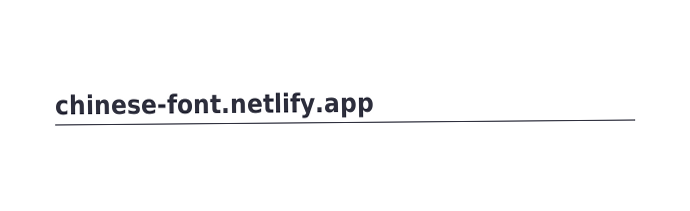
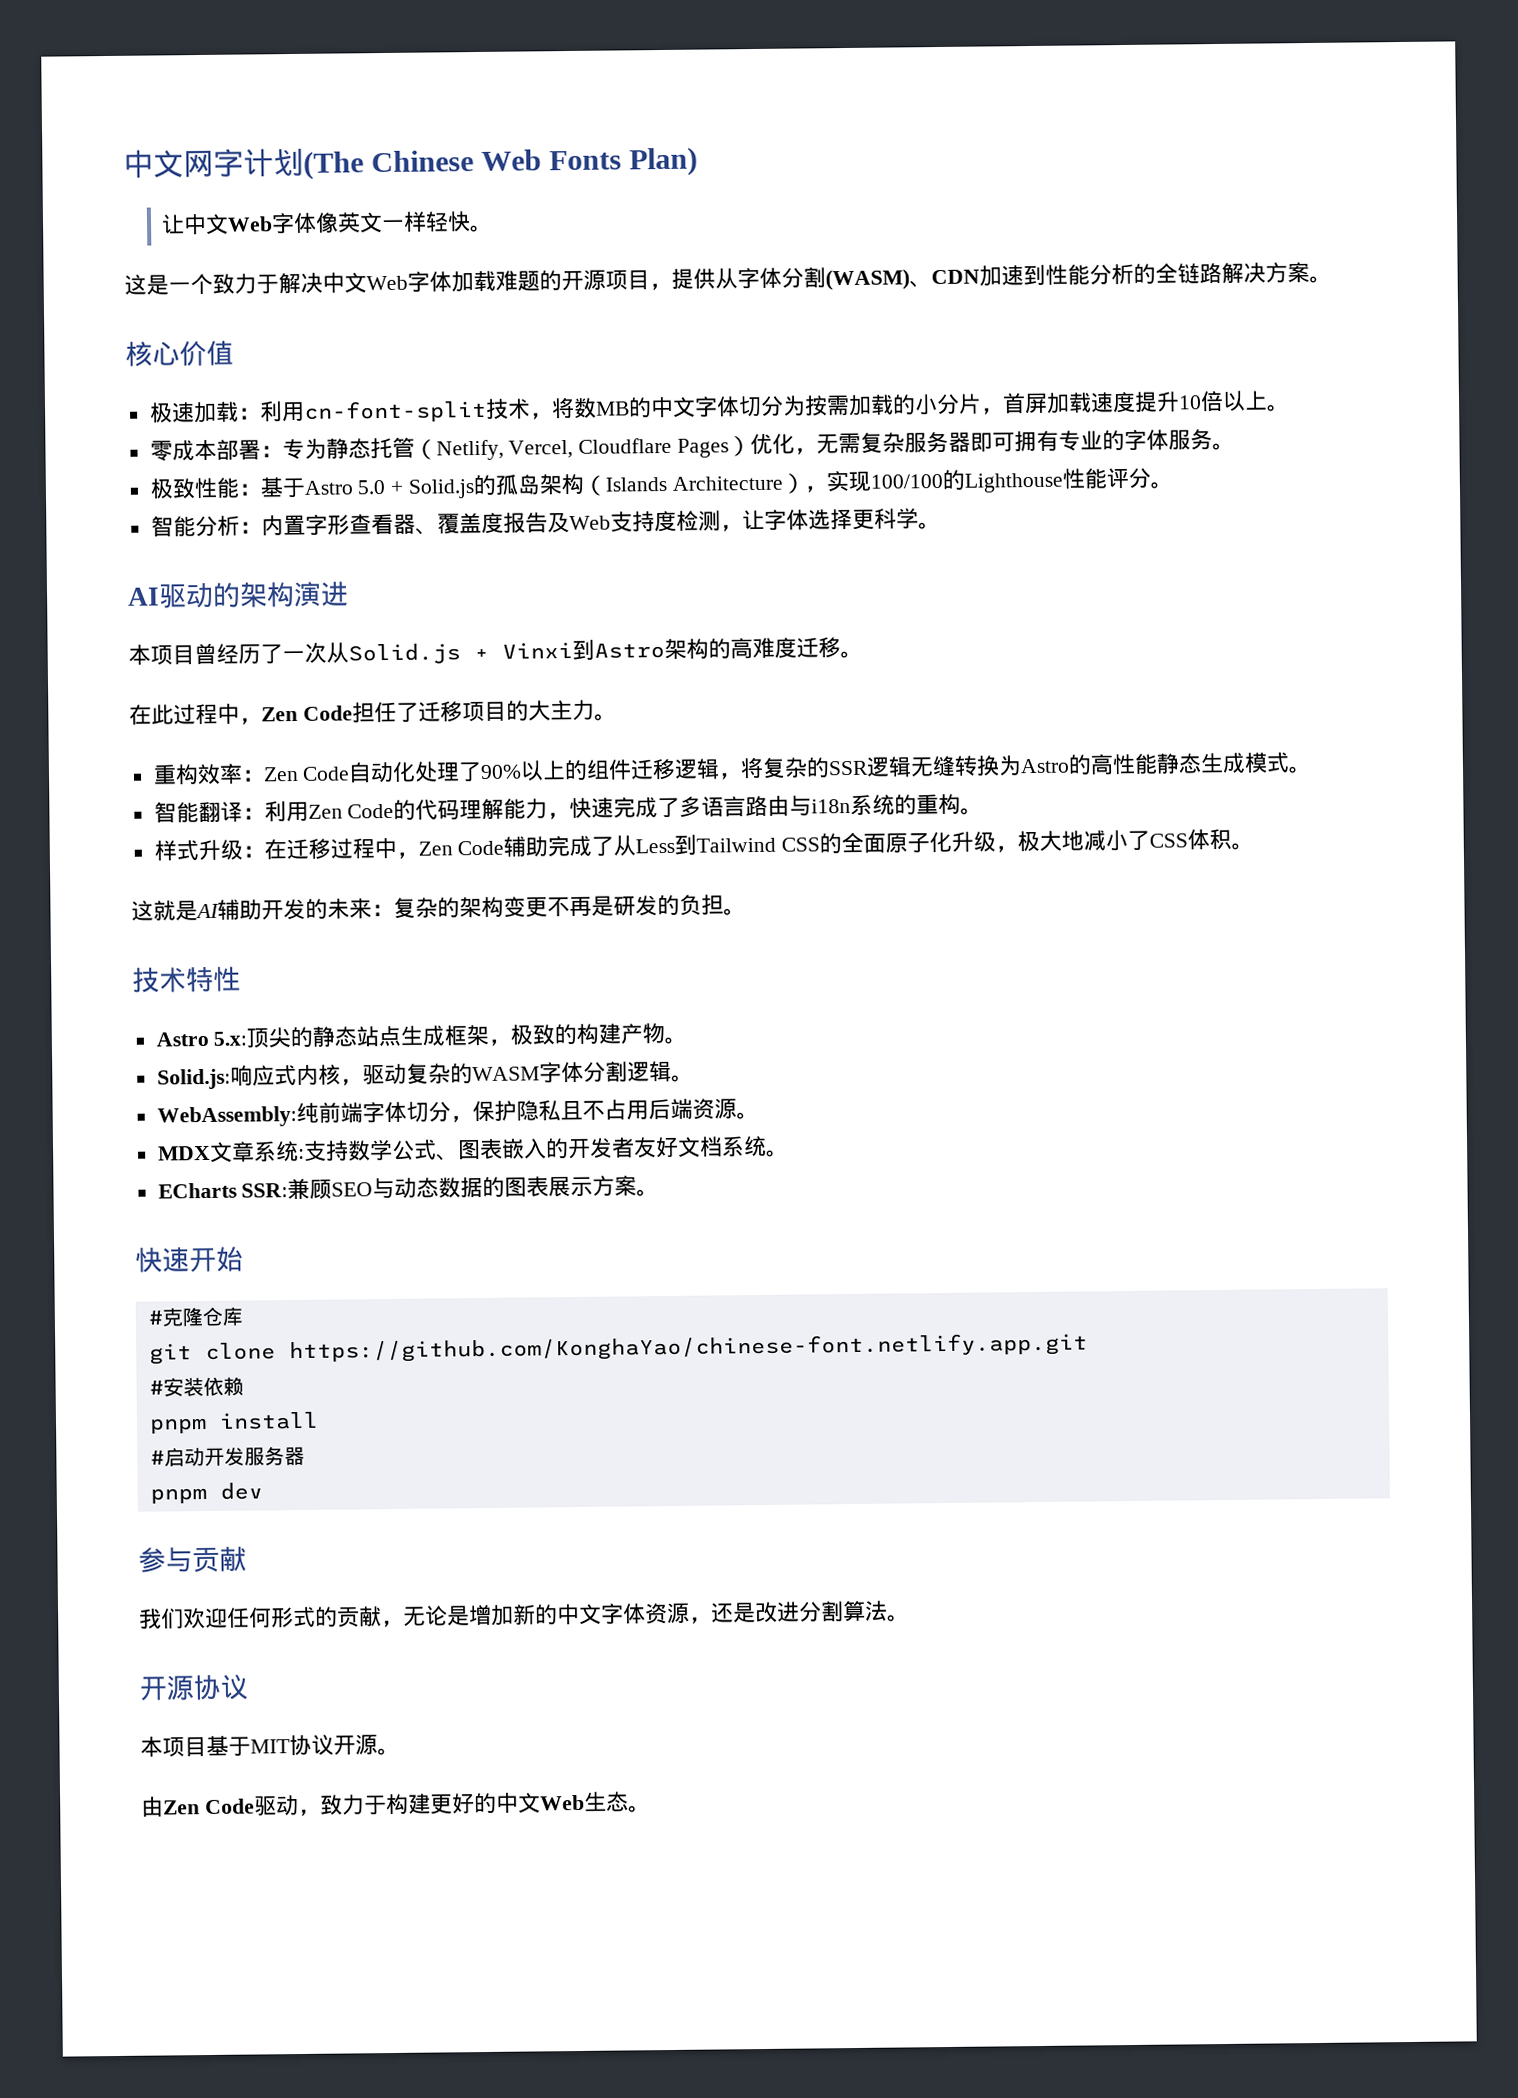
- chinese-font.netlify.app
+ 中文网字计划(The Chinese Web Fonts Plan)
+ 让中文Web字体像英文一样轻快。
+ 这是一个致力于解决中文Web字体加载难题的开源项目，提供从字体分割(WASM)、CDN加速到性能分析的全链路解决方案。
+ 核心价值
+ 极速加载：利用cn-font-split技术，将数MB的中文字体切分为按需加载的小分片，首屏加载速度提升10倍以上。
+ 零成本部署：专为静态托管（Netlify, Vercel, Cloudflare Pages）优化，无需复杂服务器即可拥有专业的字体服务。
+ 极致性能：基于Astro 5.0 + Solid.js的孤岛架构（Islands Architecture），实现100/100的Lighthouse性能评分。
+ 智能分析：内置字形查看器、覆盖度报告及Web支持度检测，让字体选择更科学。
+ AI驱动的架构演进
+ 本项目曾经历了一次从Solid.js + Vinxi到Astro架构的高难度迁移。
+ 在此过程中，Zen Code担任了迁移项目的大主力。
+ 重构效率：Zen Code自动化处理了90%以上的组件迁移逻辑，将复杂的SSR逻辑无缝转换为Astro的高性能静态生成模式。
+ 智能翻译：利用Zen Code的代码理解能力，快速完成了多语言路由与i18n系统的重构。
+ 样式升级：在迁移过程中，Zen Code辅助完成了从Less到Tailwind CSS的全面原子化升级，极大地减小了CSS体积。
+ 这就是AI辅助开发的未来：复杂的架构变更不再是研发的负担。
+ 技术特性
+ Astro 5.x:顶尖的静态站点生成框架，极致的构建产物。
+ Solid.js:响应式内核，驱动复杂的WASM字体分割逻辑。
+ WebAssembly:纯前端字体切分，保护隐私且不占用后端资源。
+ MDX文章系统:支持数学公式、图表嵌入的开发者友好文档系统。
+ ECharts SSR:兼顾SEO与动态数据的图表展示方案。
+ 快速开始
+ #克隆仓库
+ git clone https://github.com/KonghaYao/chinese-font.netlify.app.git
+ #安装依赖
+ pnpm install
+ #启动开发服务器
+ pnpm dev
+ 参与贡献
+ 我们欢迎任何形式的贡献，无论是增加新的中文字体资源，还是改进分割算法。
+ 开源协议
+ 本项目基于MIT协议开源。
+ 由Zen Code驱动，致力于构建更好的中文Web生态。

